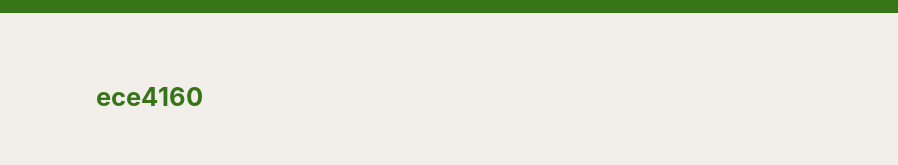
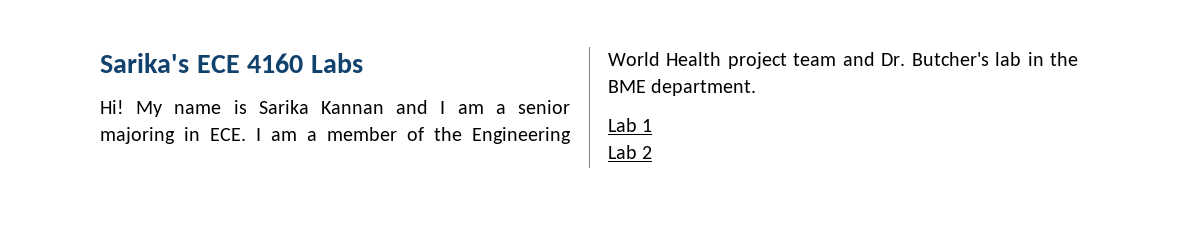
- ece4160
+ Sarika's ECE 4160 Labs
+ Hi! My name is Sarika Kannan and I am a senior majoring in ECE. I am a member of the Engineering World Health project team and Dr. Butcher's lab in the BME department.
+ Lab 1
+ Lab 2

